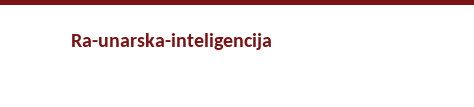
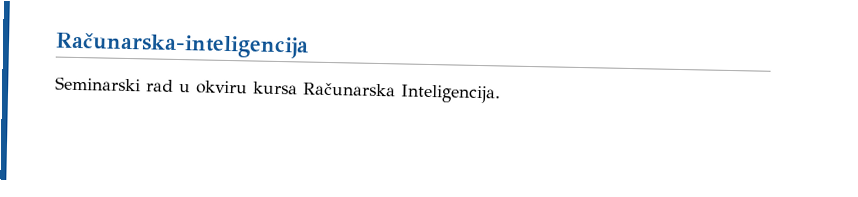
- Ra-unarska-inteligencija
+ Računarska-inteligencija
+ Seminarski rad u okviru kursa Računarska Inteligencija.

